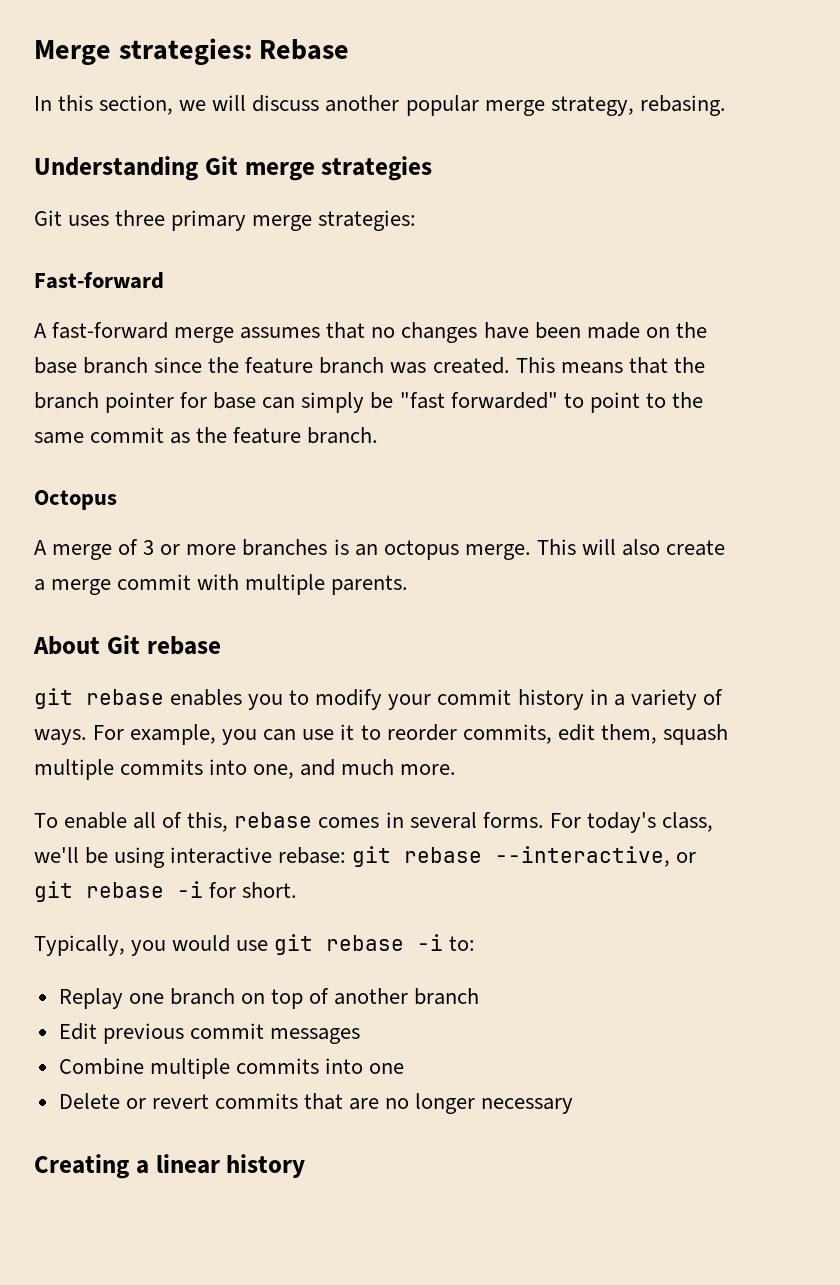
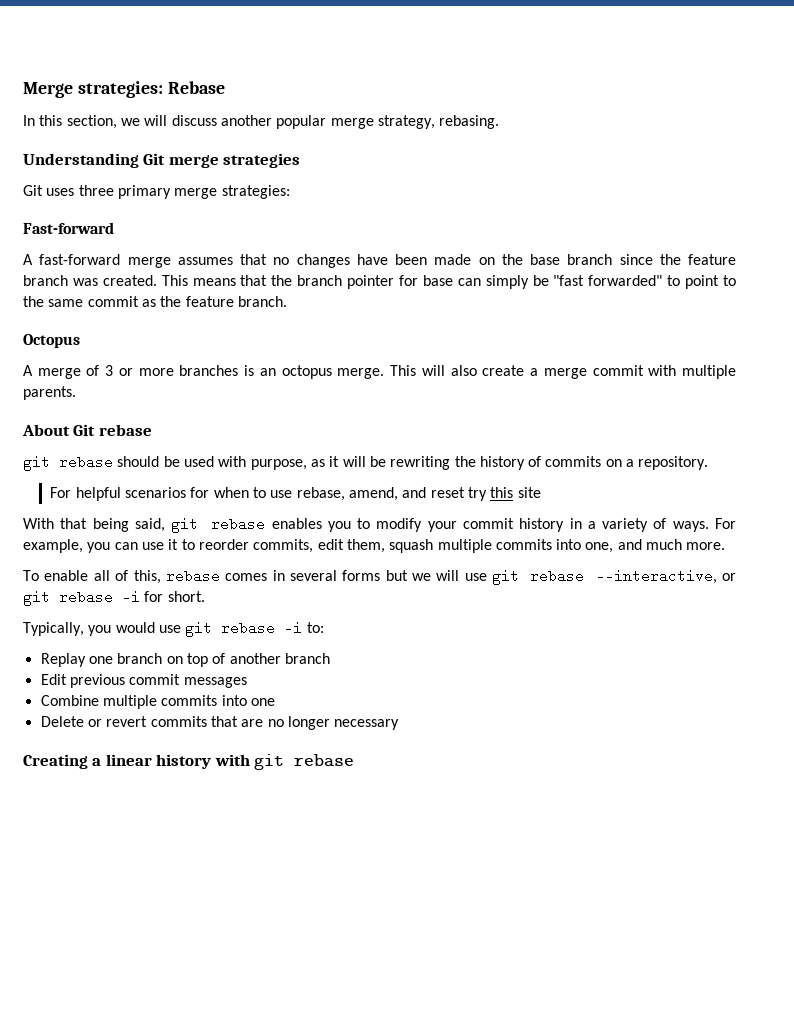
- git rebase enables you to modify your commit history in a variety of ways.
+ git rebase should be used with purpose, as it will be rewriting the history of commits on a repository.
+ For helpful scenarios for when to use rebase, amend, and reset try this site
+ With that being said, git rebase enables you to modify your commit history in a variety of ways.
- To enable all of this, rebase comes in several forms. For today's class, we'll be using interactive rebase: git rebase --interactive, or git rebase -i for short.
+ To enable all of this, rebase comes in several forms but we will use git rebase --interactive, or git rebase -i for short.
- Creating a linear history
+ Creating a linear history with git rebase

